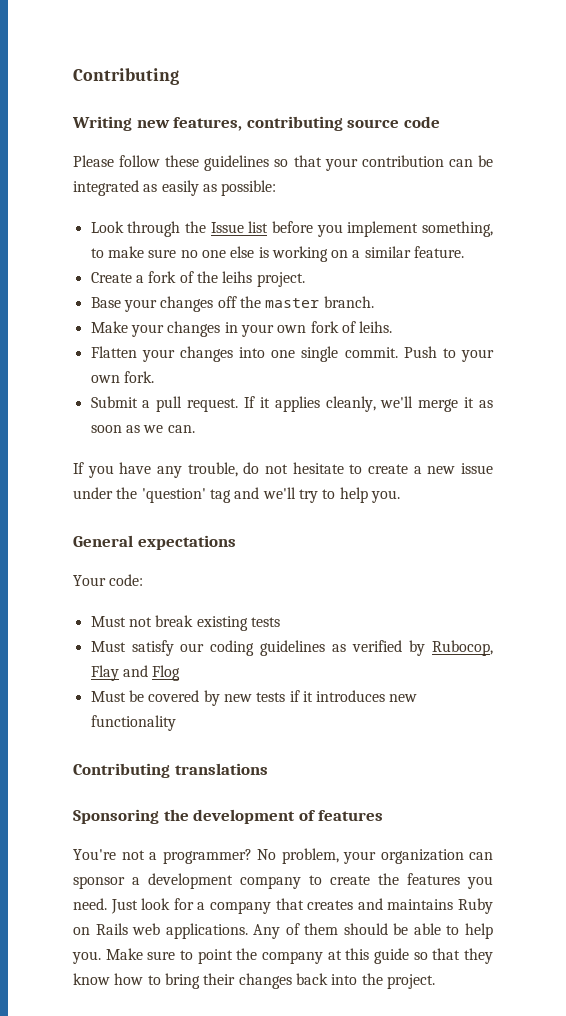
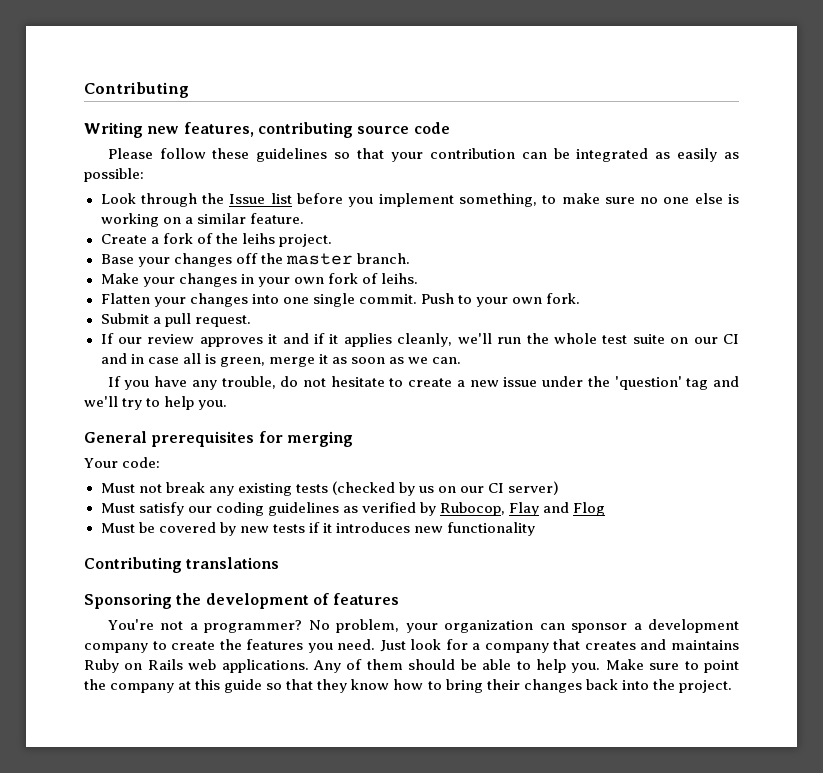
- Submit a pull request. If it applies cleanly, we'll merge it as soon as we can.
+ Submit a pull request.
+ If our review approves it and if it applies cleanly, we'll run the whole test suite on our CI and in case all is green, merge it as soon as we can.
- General expectations
+ General prerequisites for merging
- Must not break existing tests
+ Must not break any existing tests (checked by us on our CI server)

